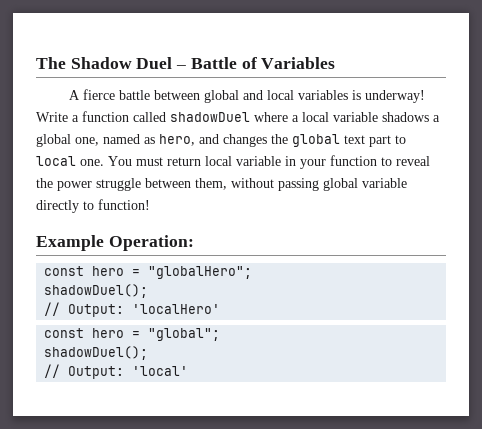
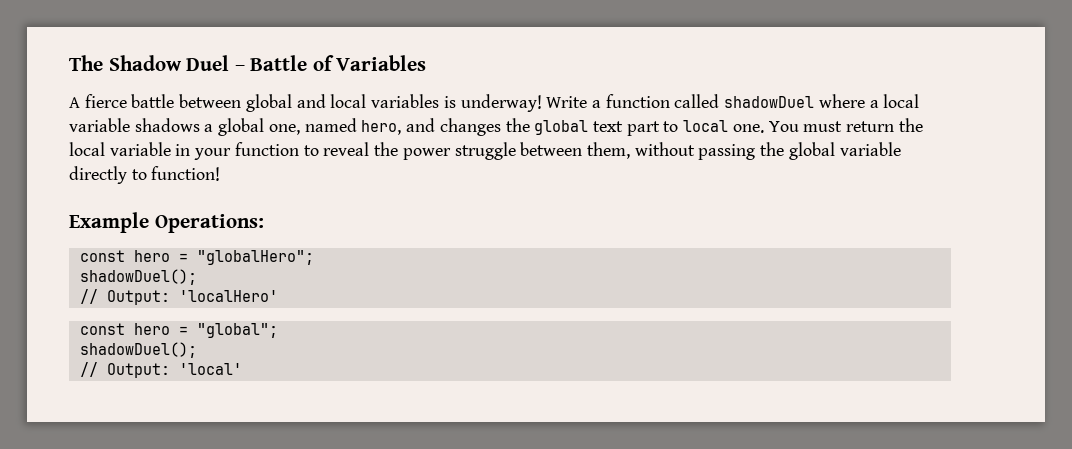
- Write a function called shadowDuel where a local variable shadows a global one, named as hero, and changes the global text part to local one.
+ Write a function called shadowDuel where a local variable shadows a global one, named hero, and changes the global text part to local one.
- You must return local variable in your function to reveal the power struggle between them, without passing global variable directly to function!
+ You must return the local variable in your function to reveal the power struggle between them, without passing the global variable directly to function!
- Example Operation:
+ Example Operations:

